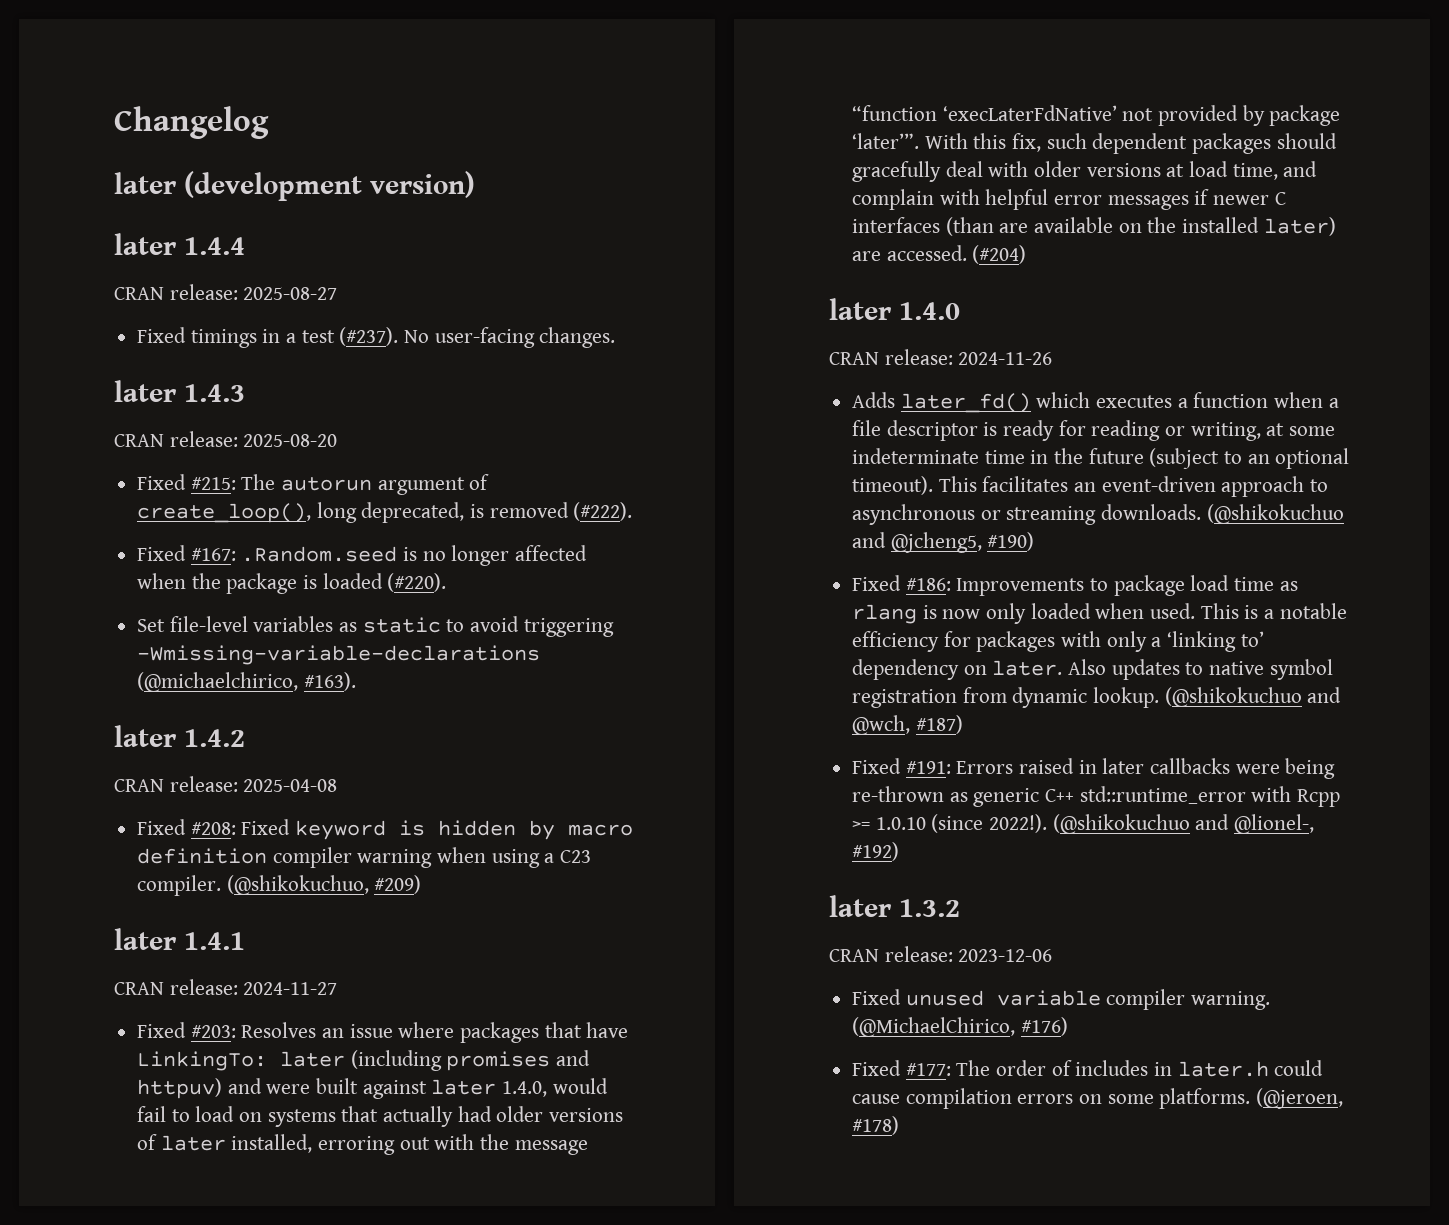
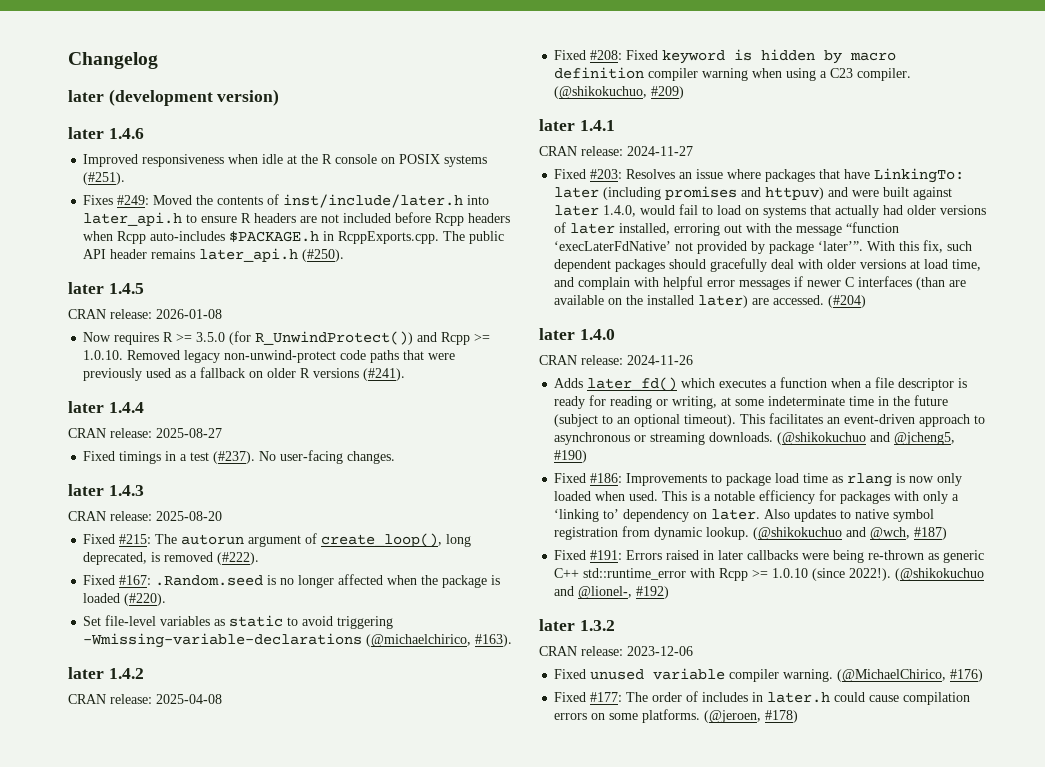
+ later 1.4.6
+ Improved responsiveness when idle at the R console on POSIX systems (#251).
+ Fixes #249: Moved the contents of inst/include/later.h into later_api.h to ensure R headers are not included before Rcpp headers when Rcpp auto-includes $PACKAGE.h in RcppExports.cpp. The public API header remains later_api.h (#250).
+ later 1.4.5
+ CRAN release: 2026-01-08
+ Now requires R >= 3.5.0 (for R_UnwindProtect()) and Rcpp >= 1.0.10. Removed legacy non-unwind-protect code paths that were previously used as a fallback on older R versions (#241).

